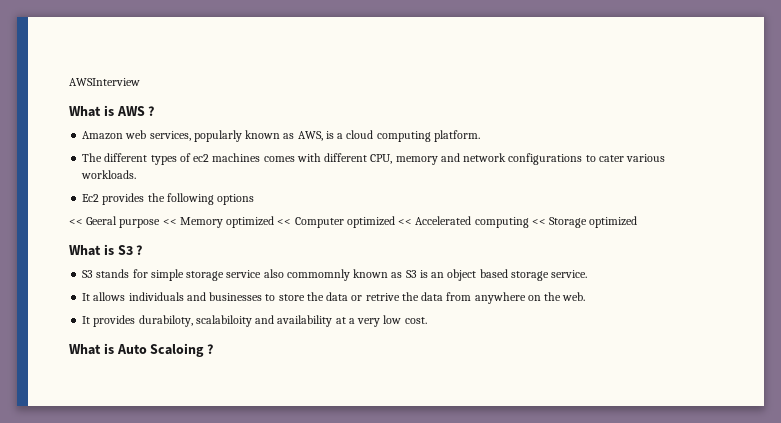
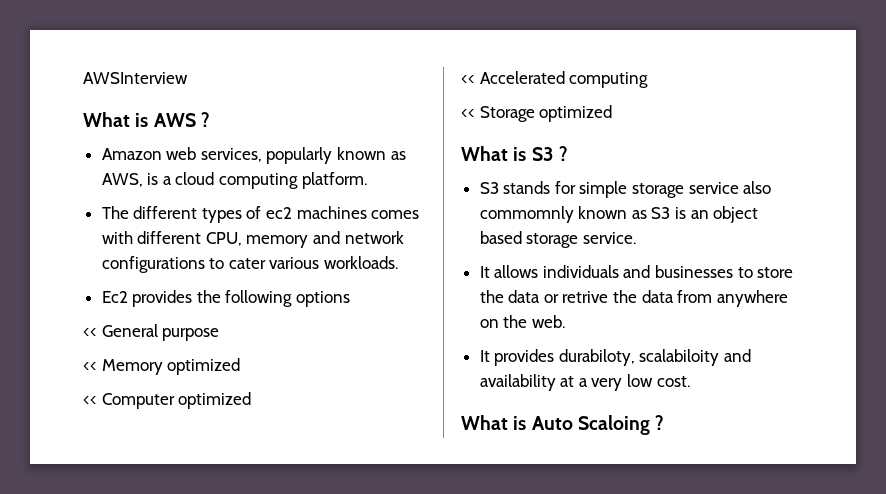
- << Geeral purpose << Memory optimized << Computer optimized << Accelerated computing << Storage optimized
+ << General purpose
+ << Memory optimized
+ << Computer optimized
+ << Accelerated computing
+ << Storage optimized

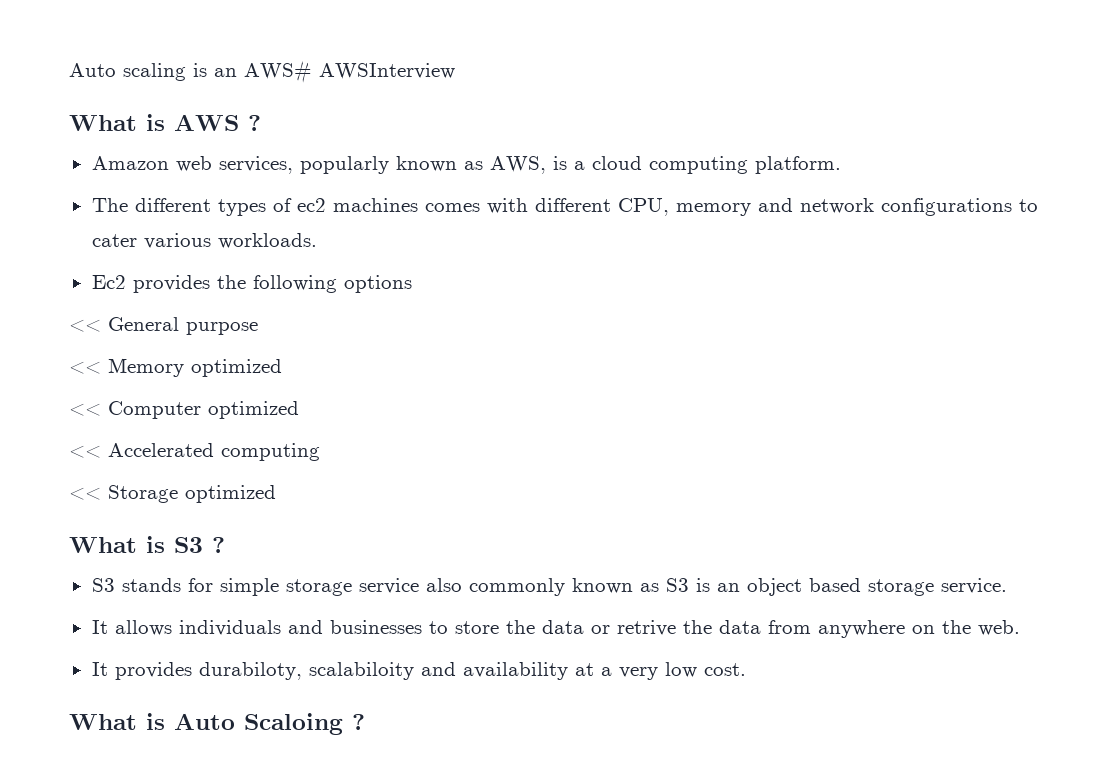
- AWSInterview
+ Auto scaling is an AWS# AWSInterview
- S3 stands for simple storage service also commomnly known as S3 is an object based storage service.
+ S3 stands for simple storage service also commonly known as S3 is an object based storage service.

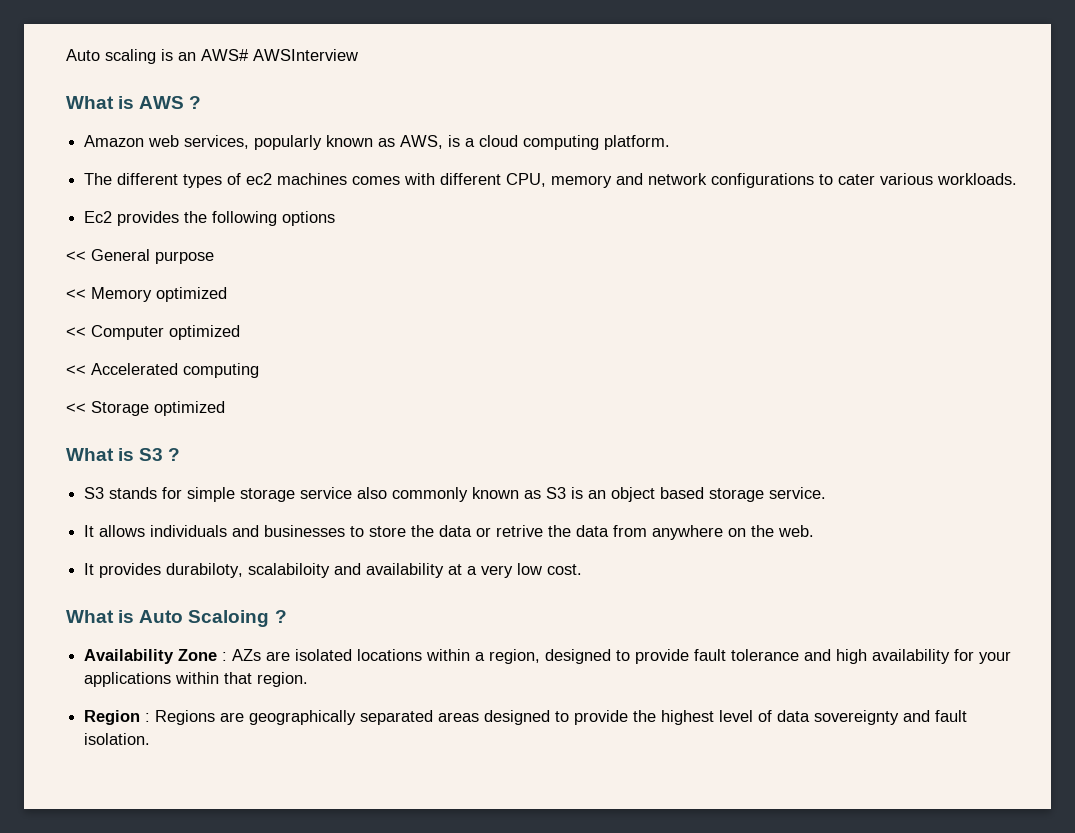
+ Availability Zone : AZs are isolated locations within a region, designed to provide fault tolerance and high availability for your applications within that region.
+ Region : Regions are geographically separated areas designed to provide the highest level of data sovereignty and fault isolation.

